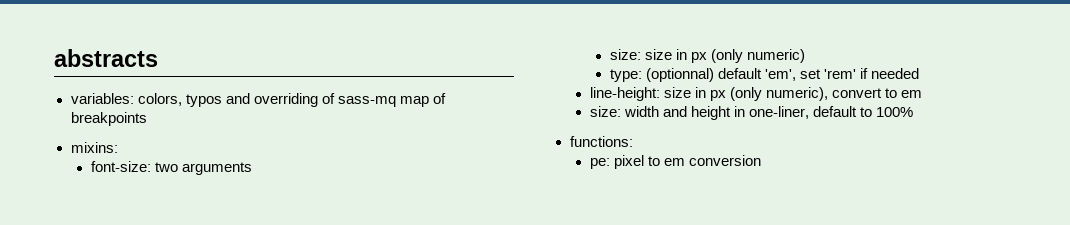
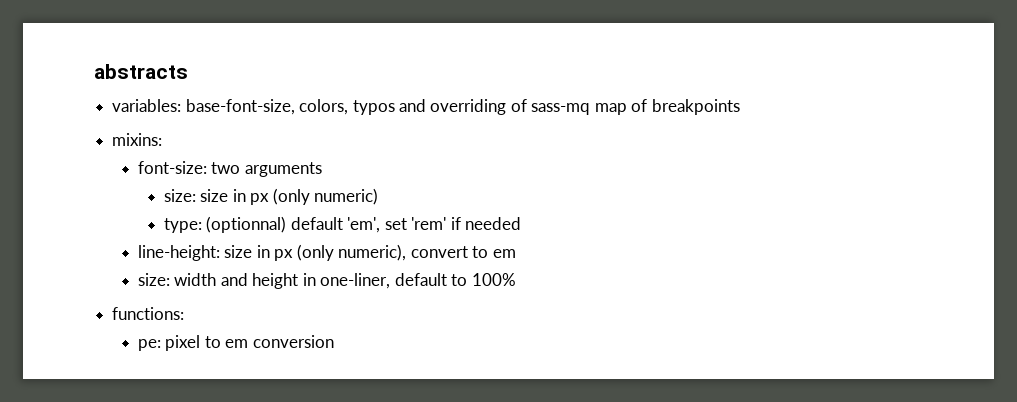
- variables: colors, typos and overriding of sass-mq map of breakpoints
+ variables: base-font-size, colors, typos and overriding of sass-mq map of breakpoints

